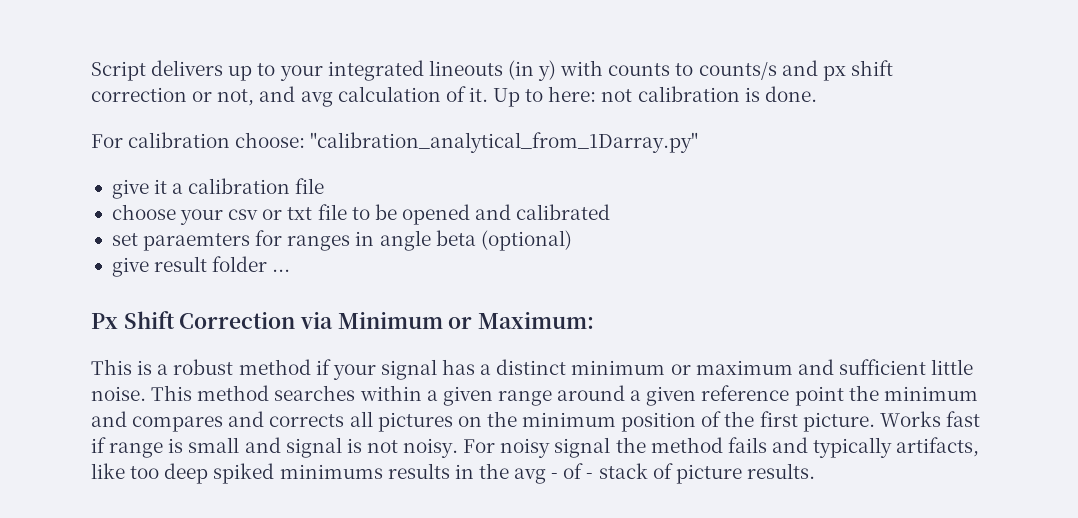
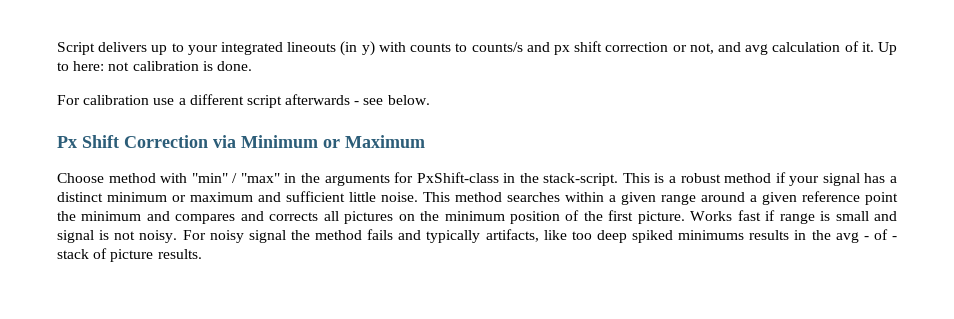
- For calibration choose: "calibration_analytical_from_1Darray.py"
- give it a calibration file
- choose your csv or txt file to be opened and calibrated
- set paraemters for ranges in angle beta (optional)
- give result folder ...
+ For calibration use a different script afterwards - see below.
- Px Shift Correction via Minimum or Maximum:
- This is a robust method if your signal has a distinct minimum or maximum and sufficient little noise.
+ Px Shift Correction via Minimum or Maximum
+ Choose method with "min" / "max" in the arguments for PxShift-class in the stack-script. This is a robust method if your signal has a distinct minimum or maximum and sufficient little noise.

